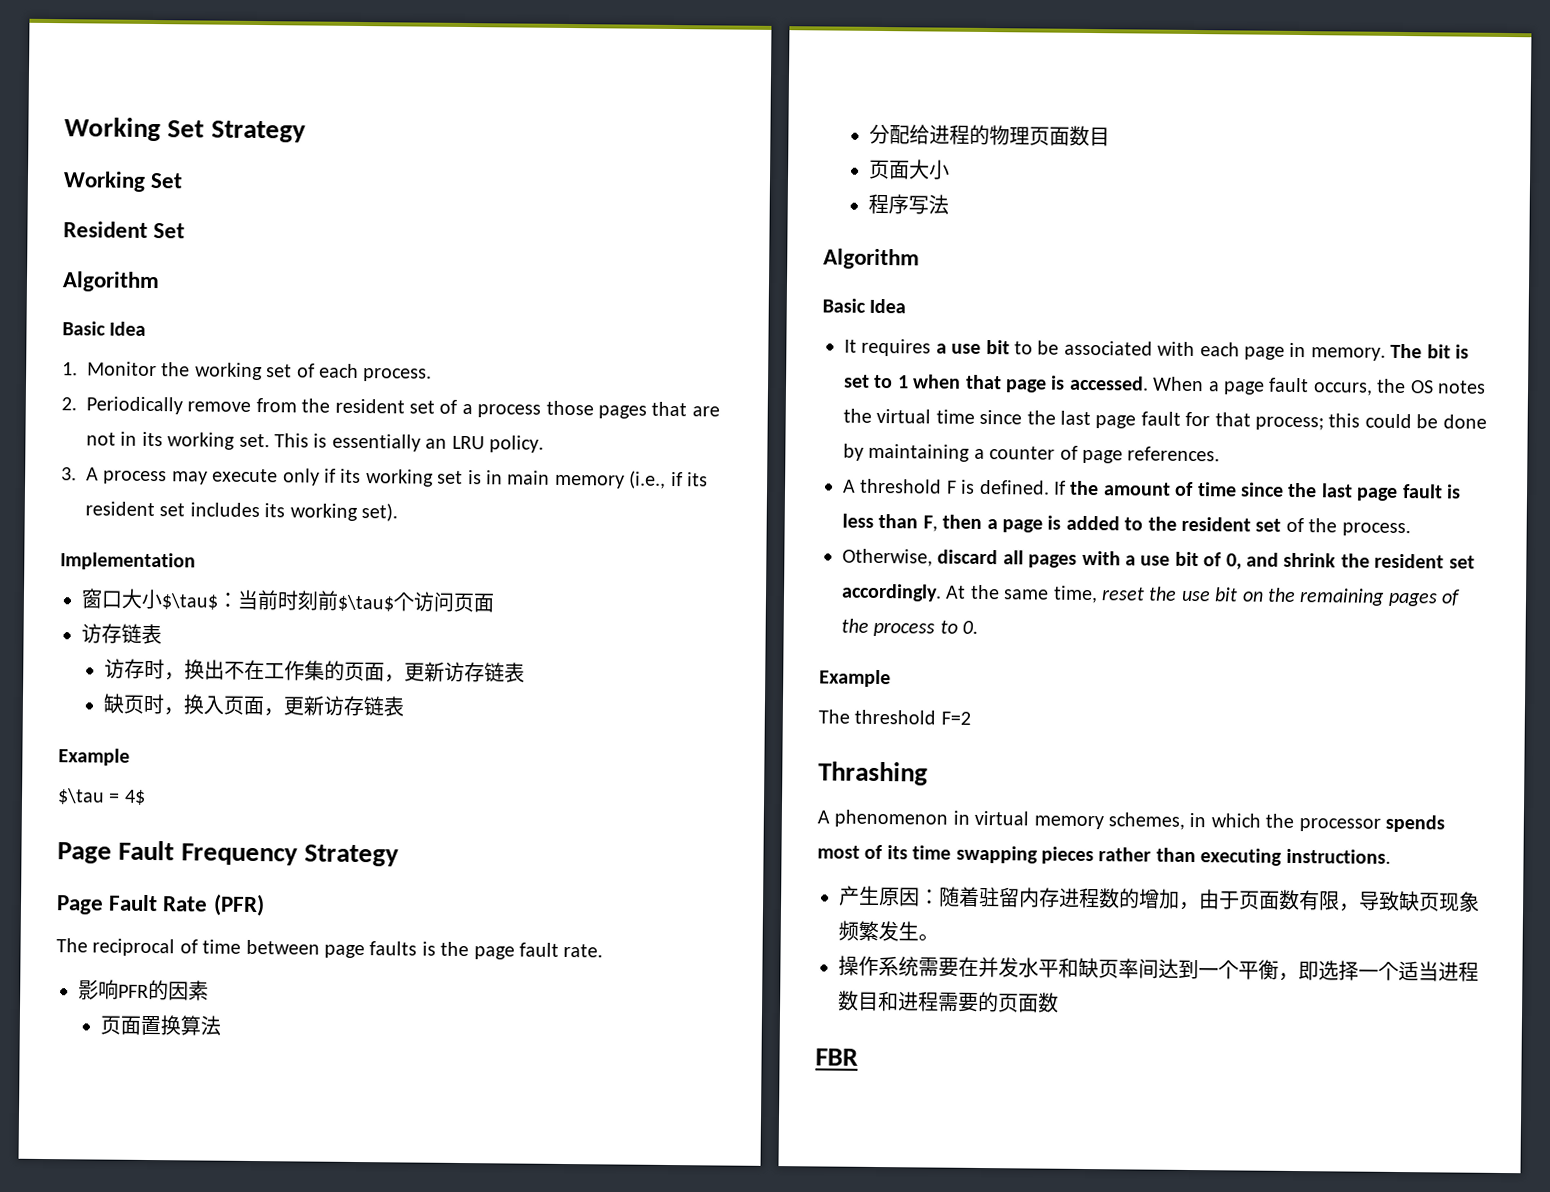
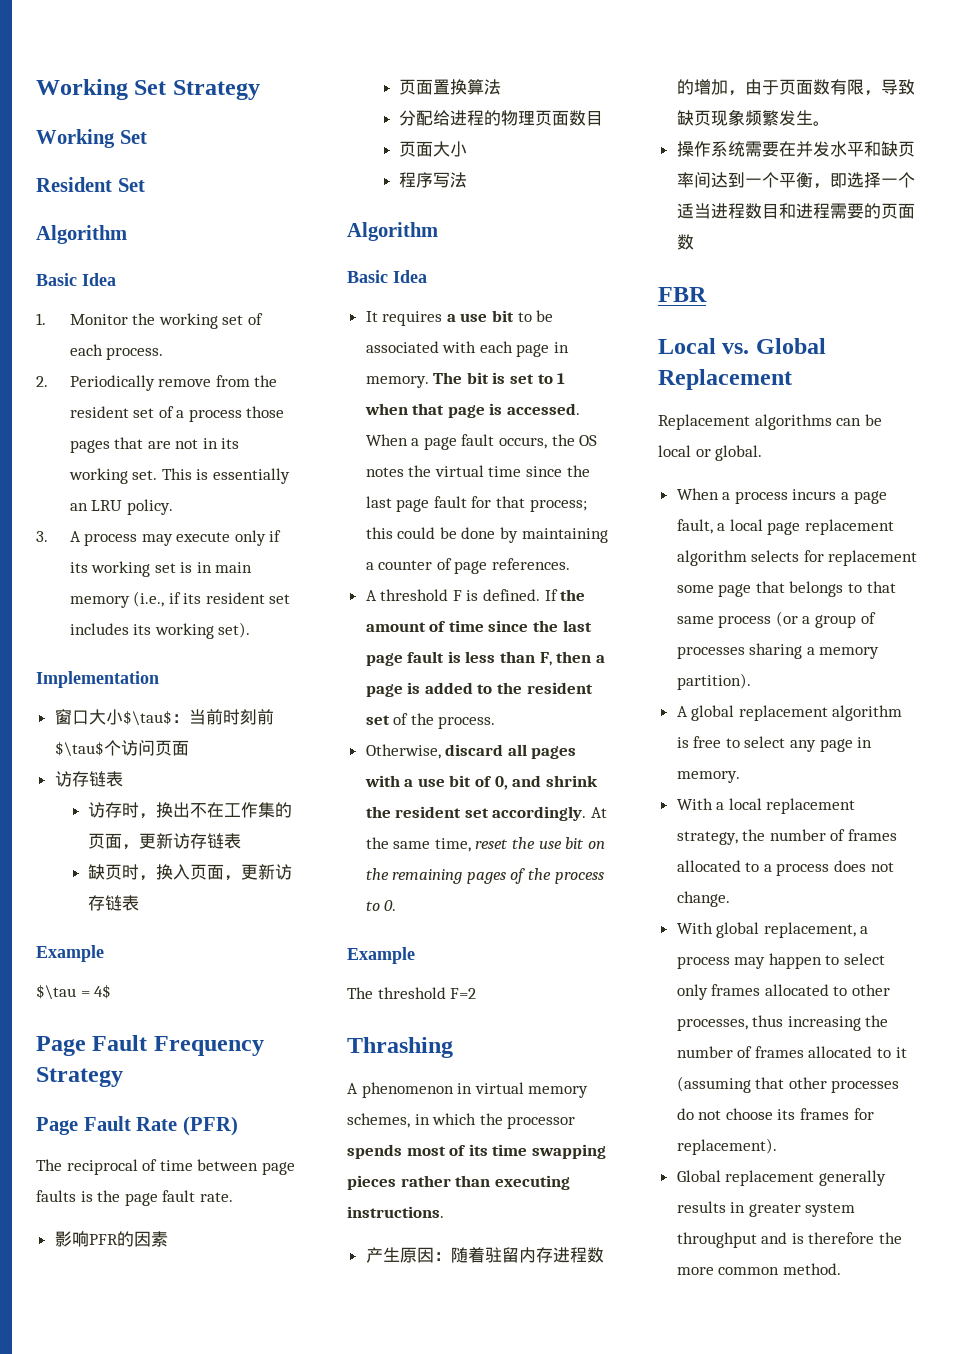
+ Local vs. Global Replacement
+ Replacement algorithms can be local or global.
+ When a process incurs a page fault, a local page replacement algorithm selects for replacement some page that belongs to that same process (or a group of processes sharing a memory partition).
+ A global replacement algorithm is free to select any page in memory.
+ With a local replacement strategy, the number of frames allocated to a process does not change.
+ With global replacement, a process may happen to select only frames allocated to other processes, thus increasing the number of frames allocated to it (assuming that other processes do not choose its frames for replacement).
+ Global replacement generally results in greater system throughput and is therefore the more common method.

